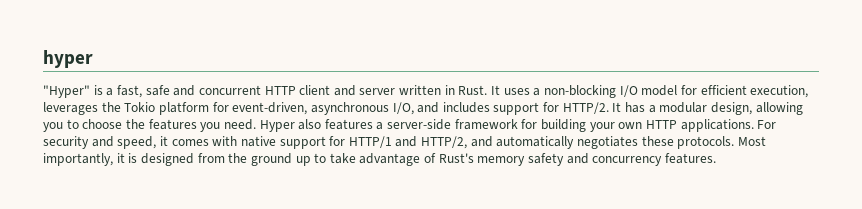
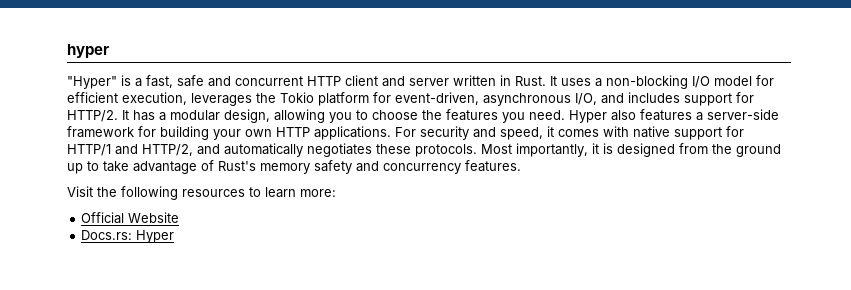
+ Visit the following resources to learn more:
+ Official Website
+ Docs.rs: Hyper

